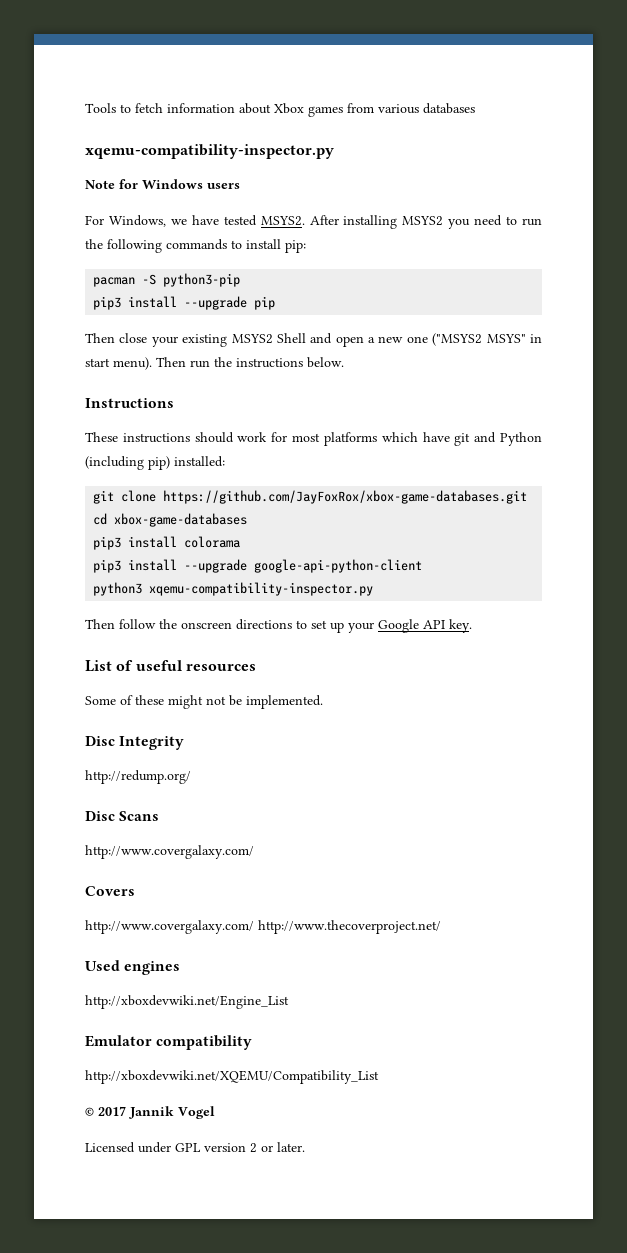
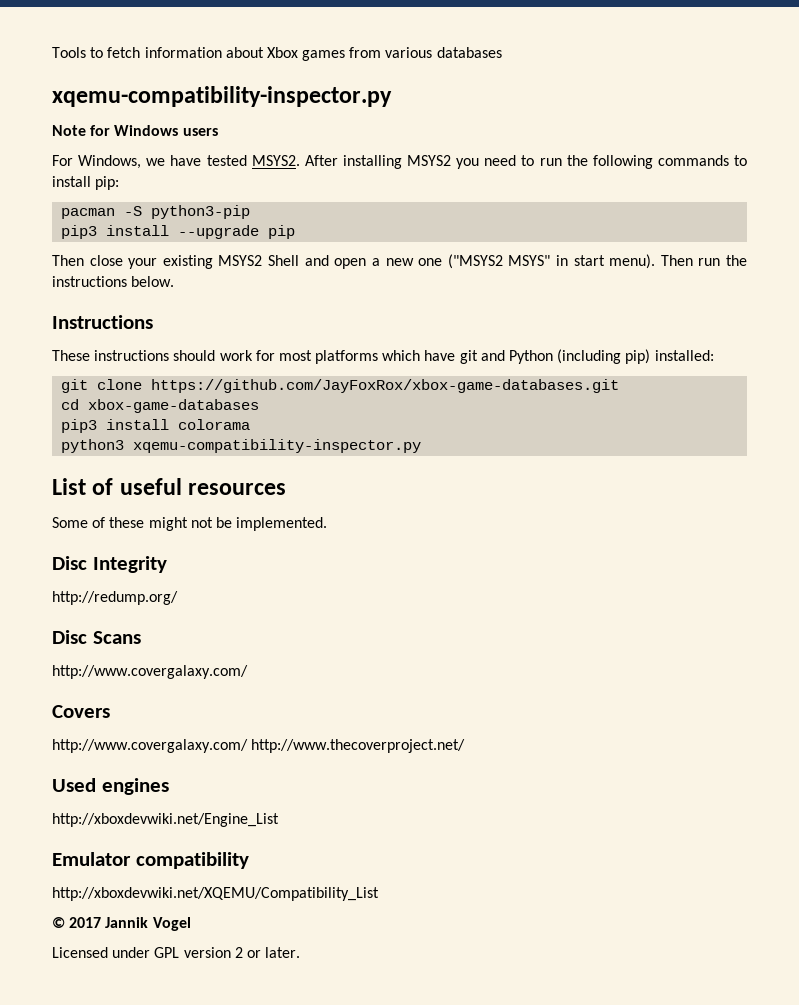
- pip3 install --upgrade google-api-python-client
  python3 xqemu-compatibility-inspector.py
- Then follow the onscreen directions to set up your Google API key.

